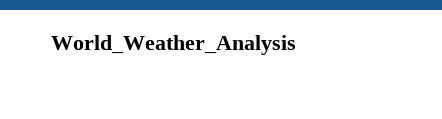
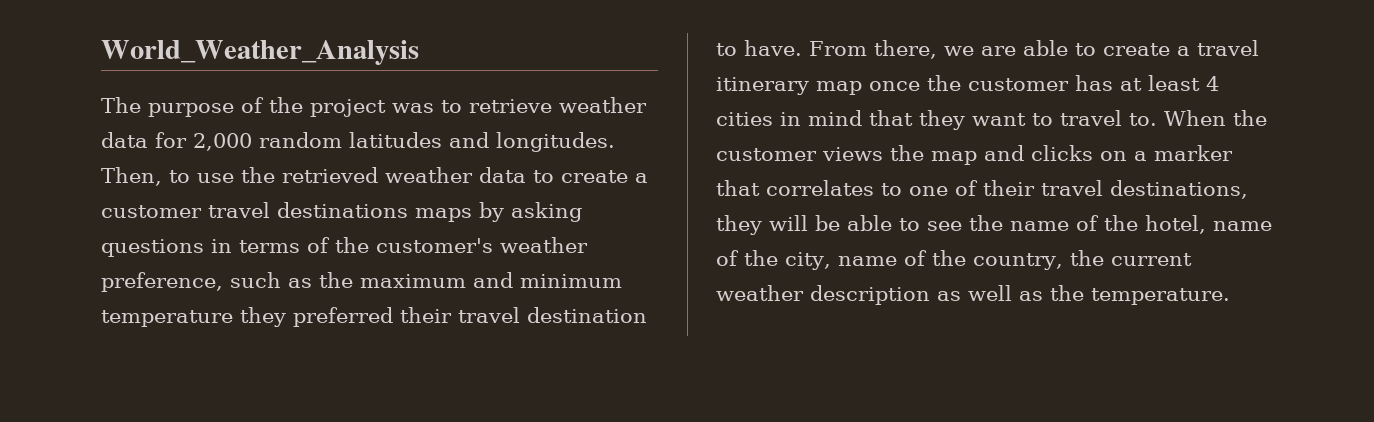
+ The purpose of the project was to retrieve weather data for 2,000 random latitudes and longitudes. Then, to use the retrieved weather data to create a customer travel destinations maps by asking questions in terms of the customer's weather preference, such as the maximum and minimum temperature they preferred their travel destination to have. From there, we are able to create a travel itinerary map once the customer has at least 4 cities in mind that they want to travel to. When the customer views the map and clicks on a marker that correlates to one of their travel destinations, they will be able to see the name of the hotel, name of the city, name of the country, the current weather description as well as the temperature.

